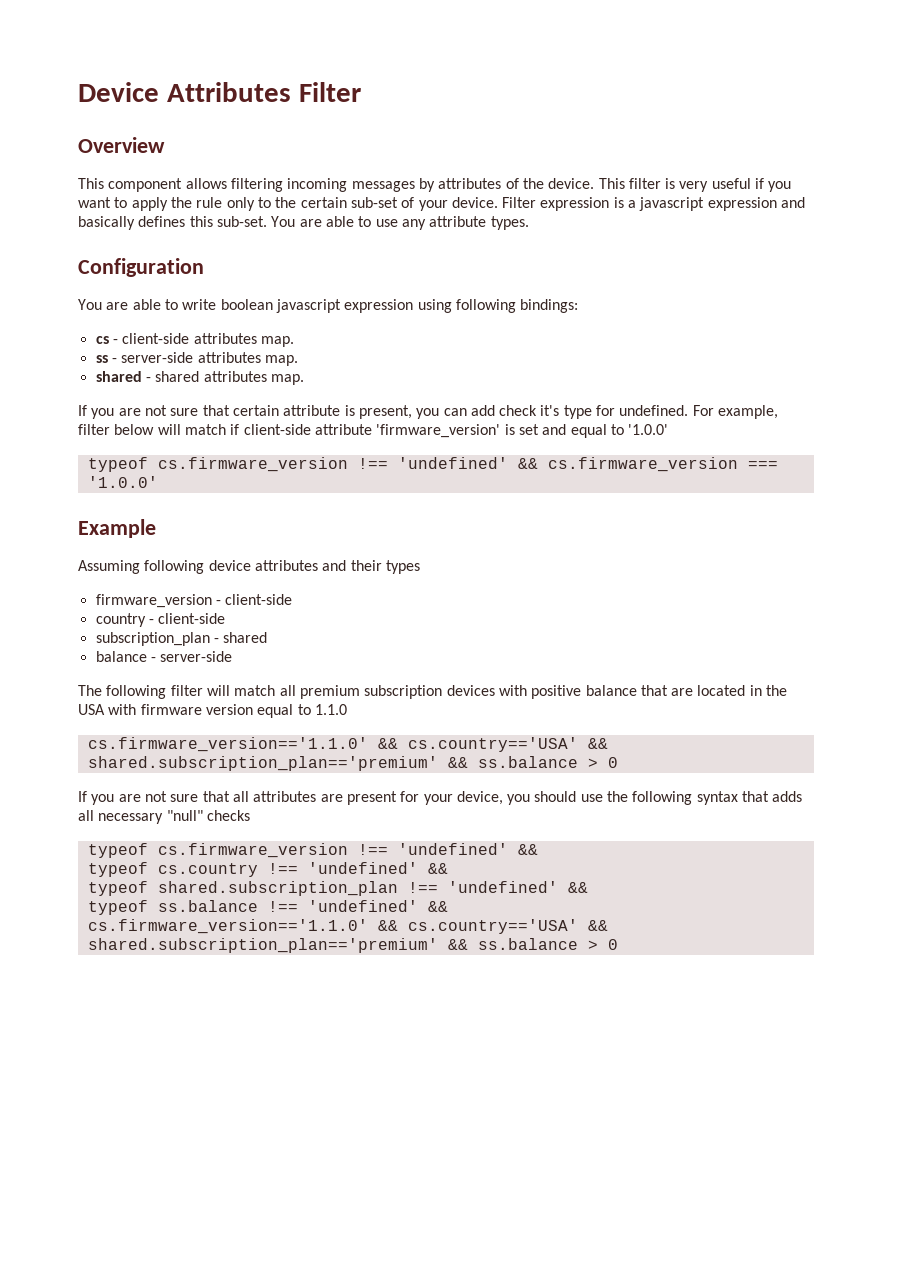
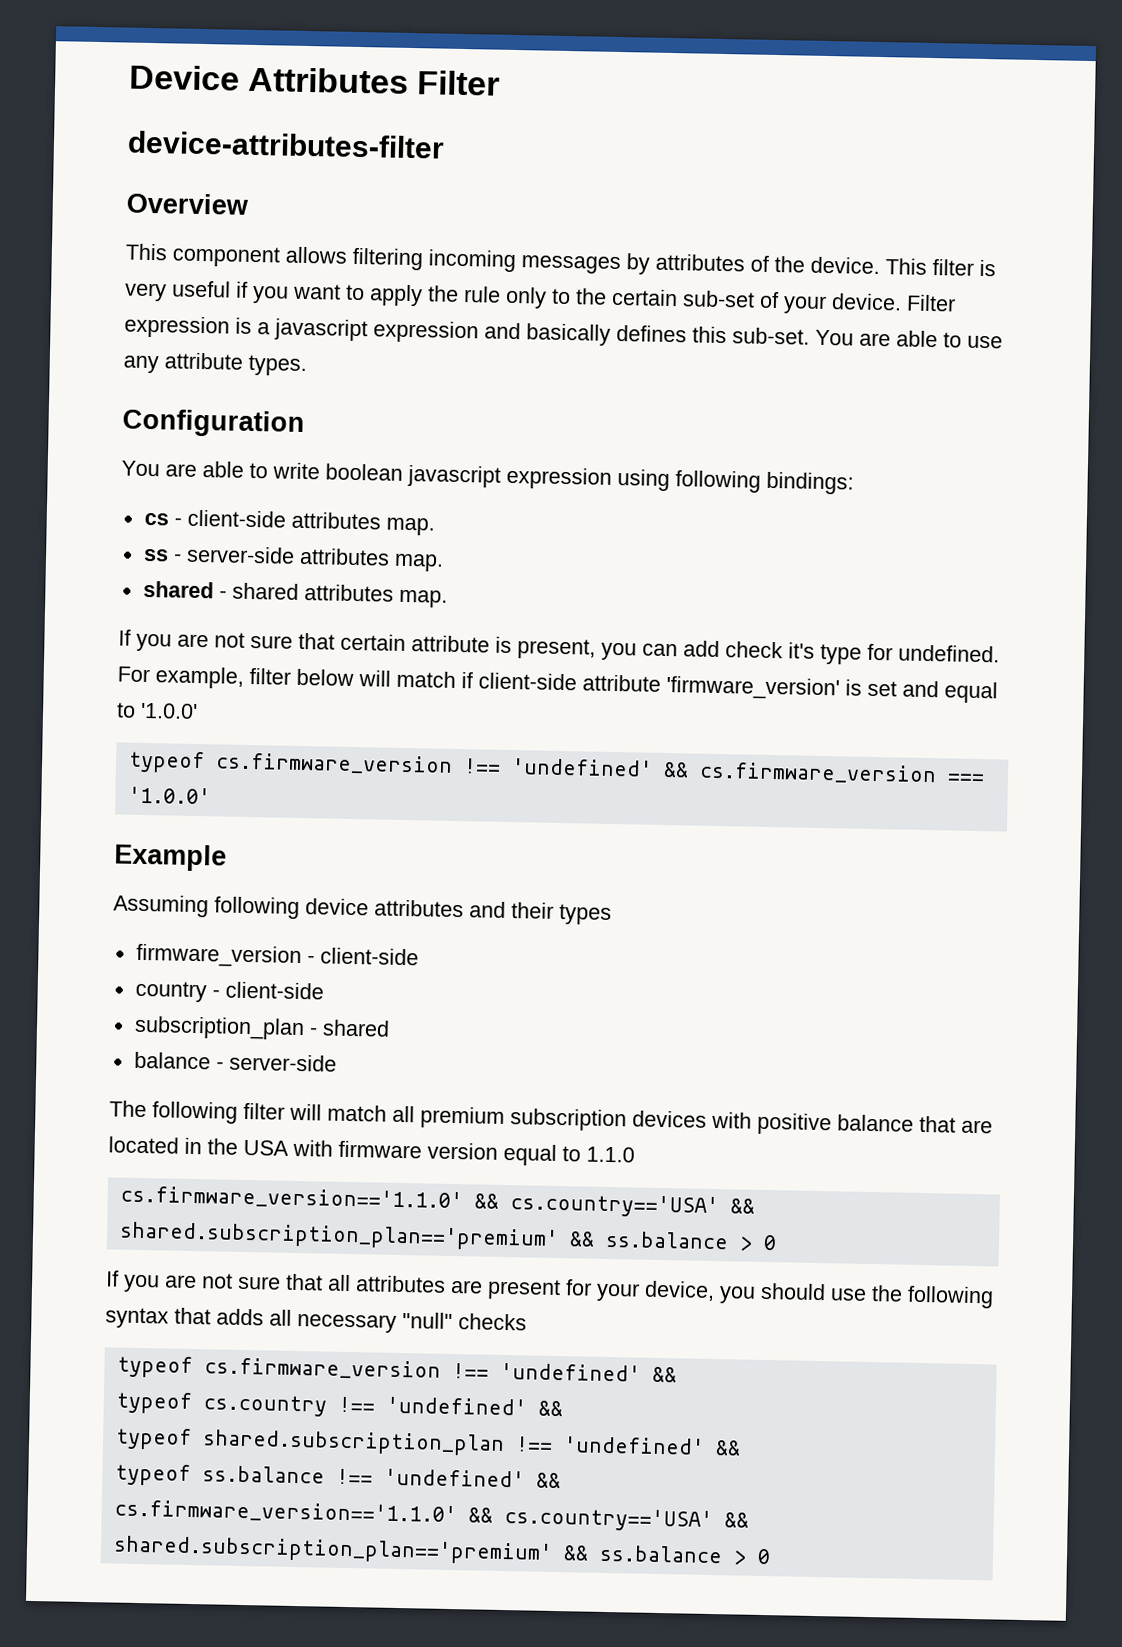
+ device-attributes-filter

